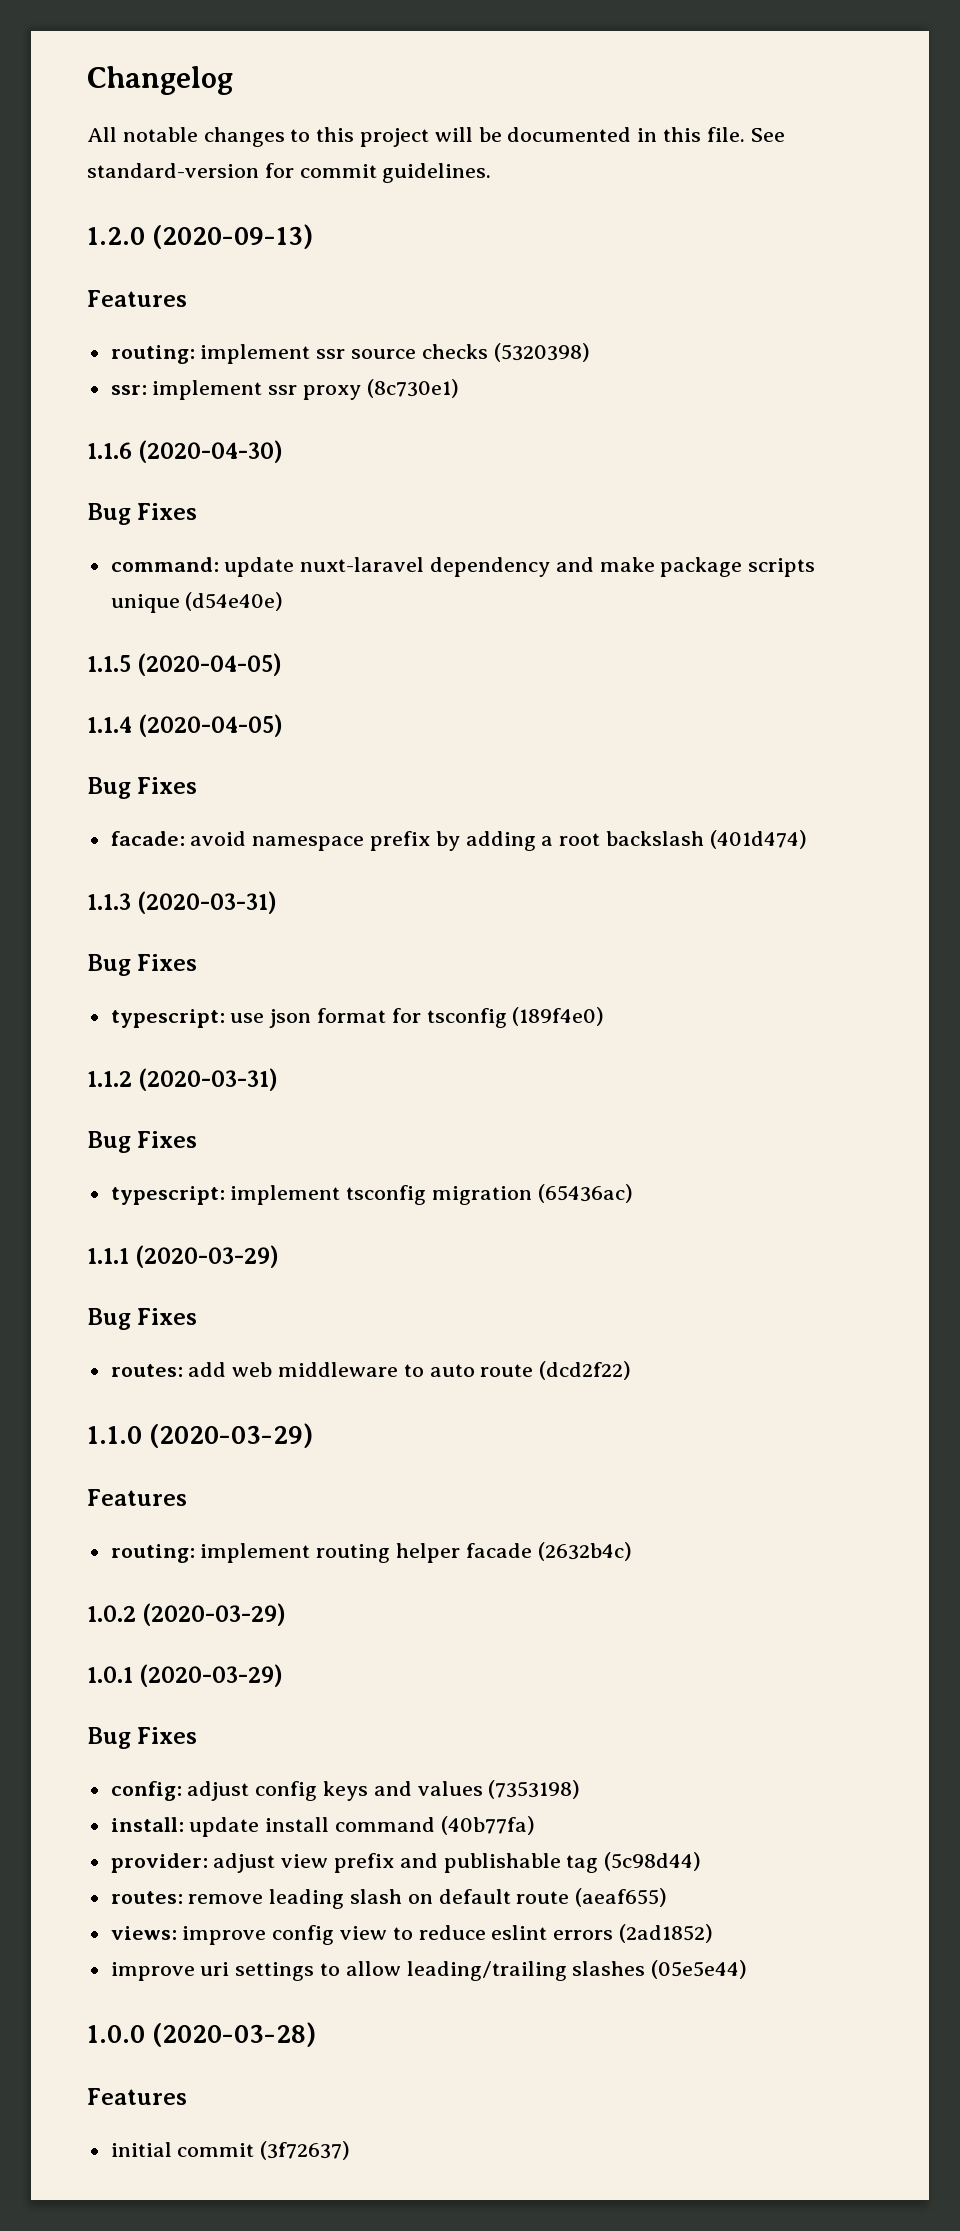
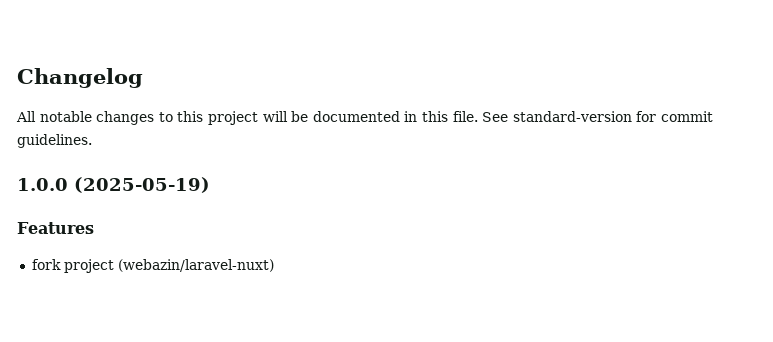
- 1.2.0 (2020-09-13)
+ 1.0.0 (2025-05-19)
  Features
- routing: implement ssr source checks (5320398)
- ssr: implement ssr proxy (8c730e1)
- 1.1.6 (2020-04-30)
- Bug Fixes
- command: update nuxt-laravel dependency and make package scripts unique (d54e40e)
- 1.1.5 (2020-04-05)
- 1.1.4 (2020-04-05)
- Bug Fixes
- facade: avoid namespace prefix by adding a root backslash (401d474)
- 1.1.3 (2020-03-31)
- Bug Fixes
- typescript: use json format for tsconfig (189f4e0)
- 1.1.2 (2020-03-31)
- Bug Fixes
- typescript: implement tsconfig migration (65436ac)
- 1.1.1 (2020-03-29)
- Bug Fixes
- routes: add web middleware to auto route (dcd2f22)
- 1.1.0 (2020-03-29)
- Features
- routing: implement routing helper facade (2632b4c)
- 1.0.2 (2020-03-29)
- 1.0.1 (2020-03-29)
- Bug Fixes
- config: adjust config keys and values (7353198)
- install: update install command (40b77fa)
- provider: adjust view prefix and publishable tag (5c98d44)
- routes: remove leading slash on default route (aeaf655)
- views: improve config view to reduce eslint errors (2ad1852)
- improve uri settings to allow leading/trailing slashes (05e5e44)
- 1.0.0 (2020-03-28)
- Features
- initial commit (3f72637)
+ fork project (webazin/laravel-nuxt)

